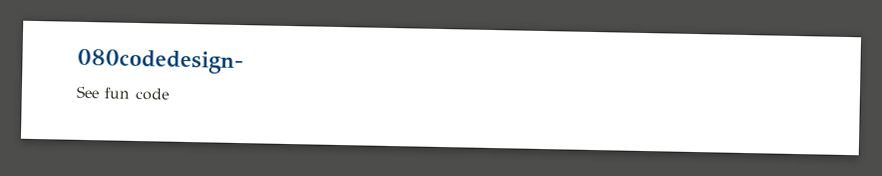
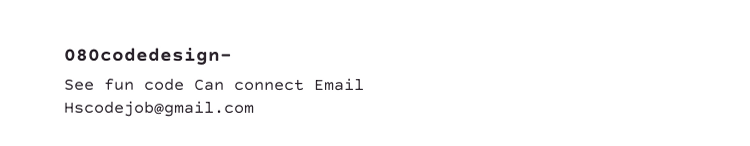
- See fun code
+ See fun code Can connect Email
+ Hscodejob@gmail.com

